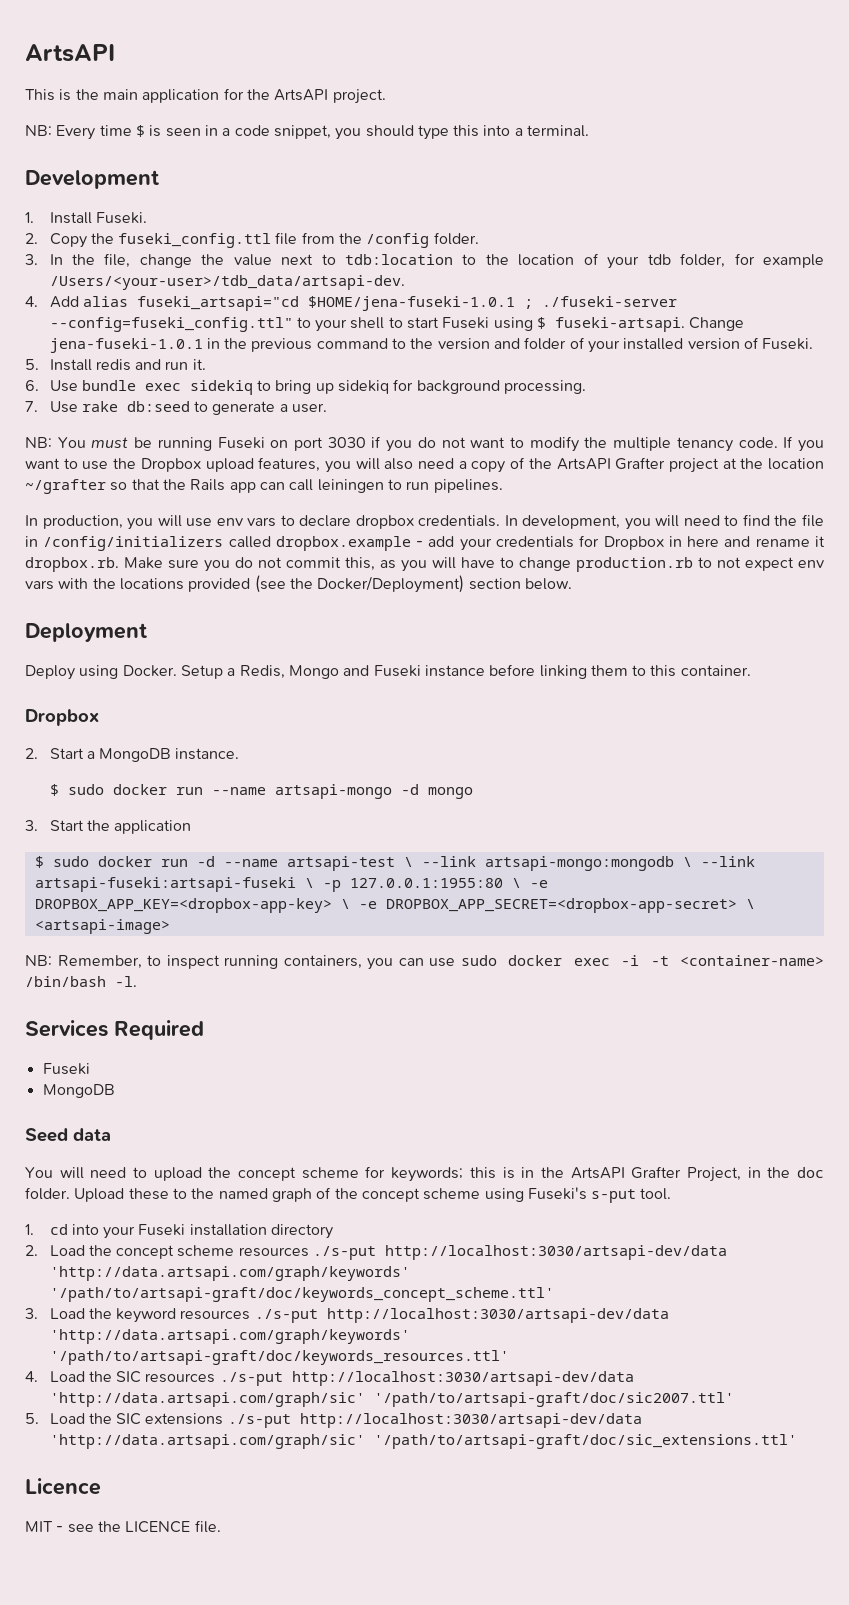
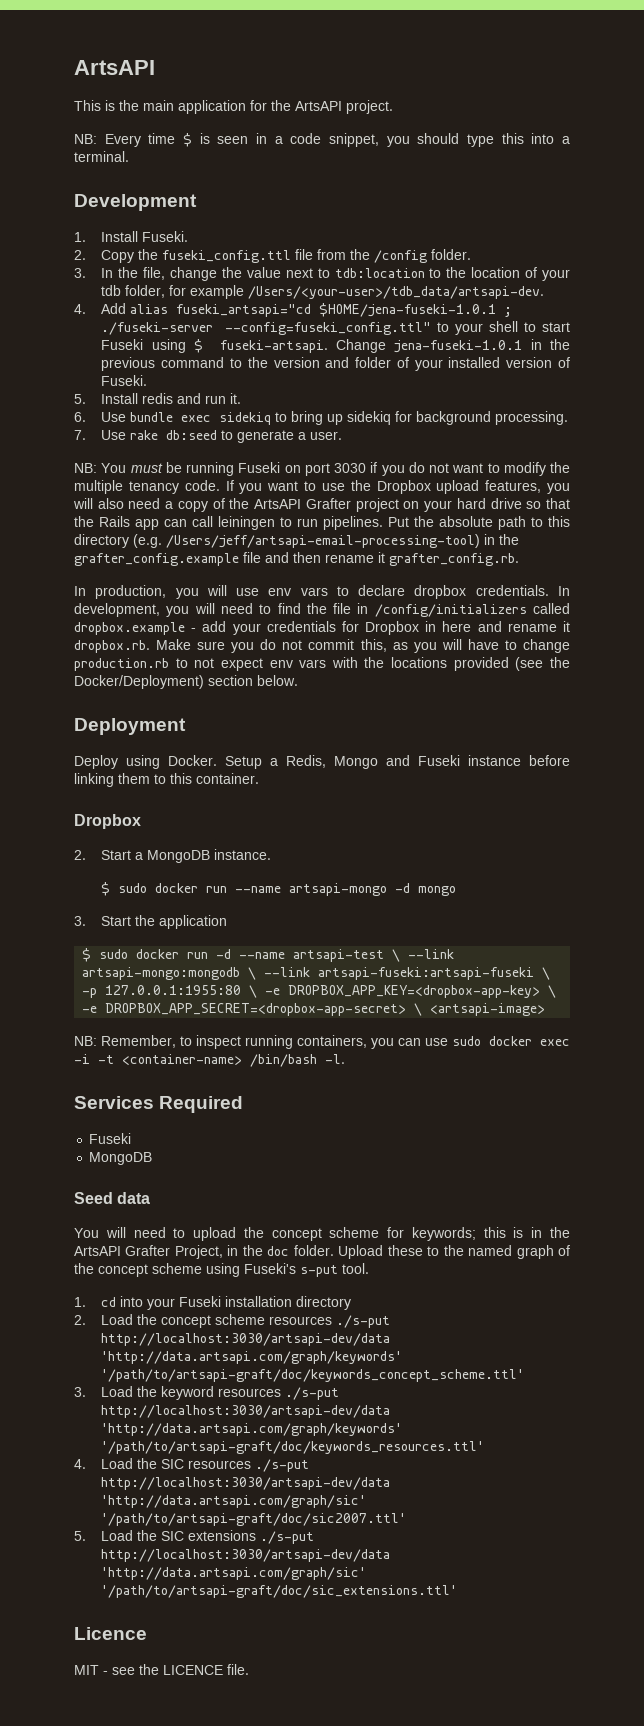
- If you want to use the Dropbox upload features, you will also need a copy of the ArtsAPI Grafter project at the location ~/grafter so that the Rails app can call leiningen to run pipelines.
+ If you want to use the Dropbox upload features, you will also need a copy of the ArtsAPI Grafter project on your hard drive so that the Rails app can call leiningen to run pipelines. Put the absolute path to this directory (e.g. /Users/jeff/artsapi-email-processing-tool) in the grafter_config.example file and then rename it grafter_config.rb.

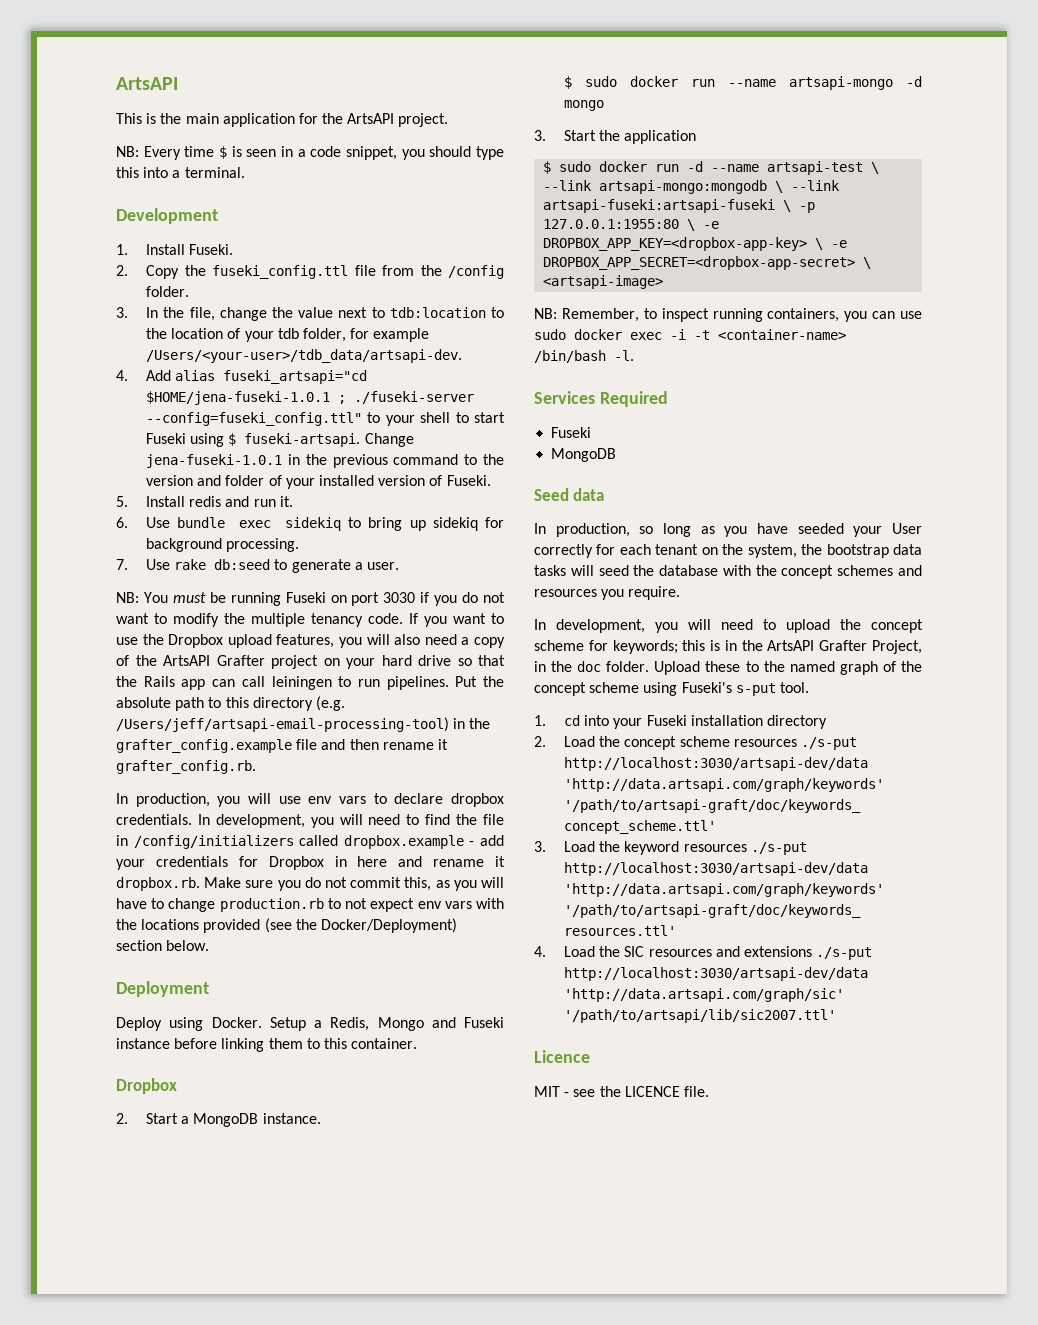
- You will need to upload the concept scheme for keywords; this is in the ArtsAPI Grafter Project, in the doc folder.
+ In production, so long as you have seeded your User correctly for each tenant on the system, the bootstrap data tasks will seed the database with the concept schemes and resources you require.
+ In development, you will need to upload the concept scheme for keywords; this is in the ArtsAPI Grafter Project, in the doc folder.
- 4. Load the SIC resources ./s-put http://localhost:3030/artsapi-dev/data 'http://data.artsapi.com/graph/sic' '/path/to/artsapi-graft/doc/sic2007.ttl'
- 5. Load the SIC extensions ./s-put http://localhost:3030/artsapi-dev/data 'http://data.artsapi.com/graph/sic' '/path/to/artsapi-graft/doc/sic_extensions.ttl'
+ 4. Load the SIC resources and extensions ./s-put http://localhost:3030/artsapi-dev/data 'http://data.artsapi.com/graph/sic' '/path/to/artsapi/lib/sic2007.ttl'

